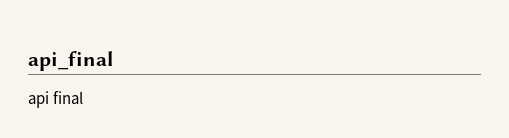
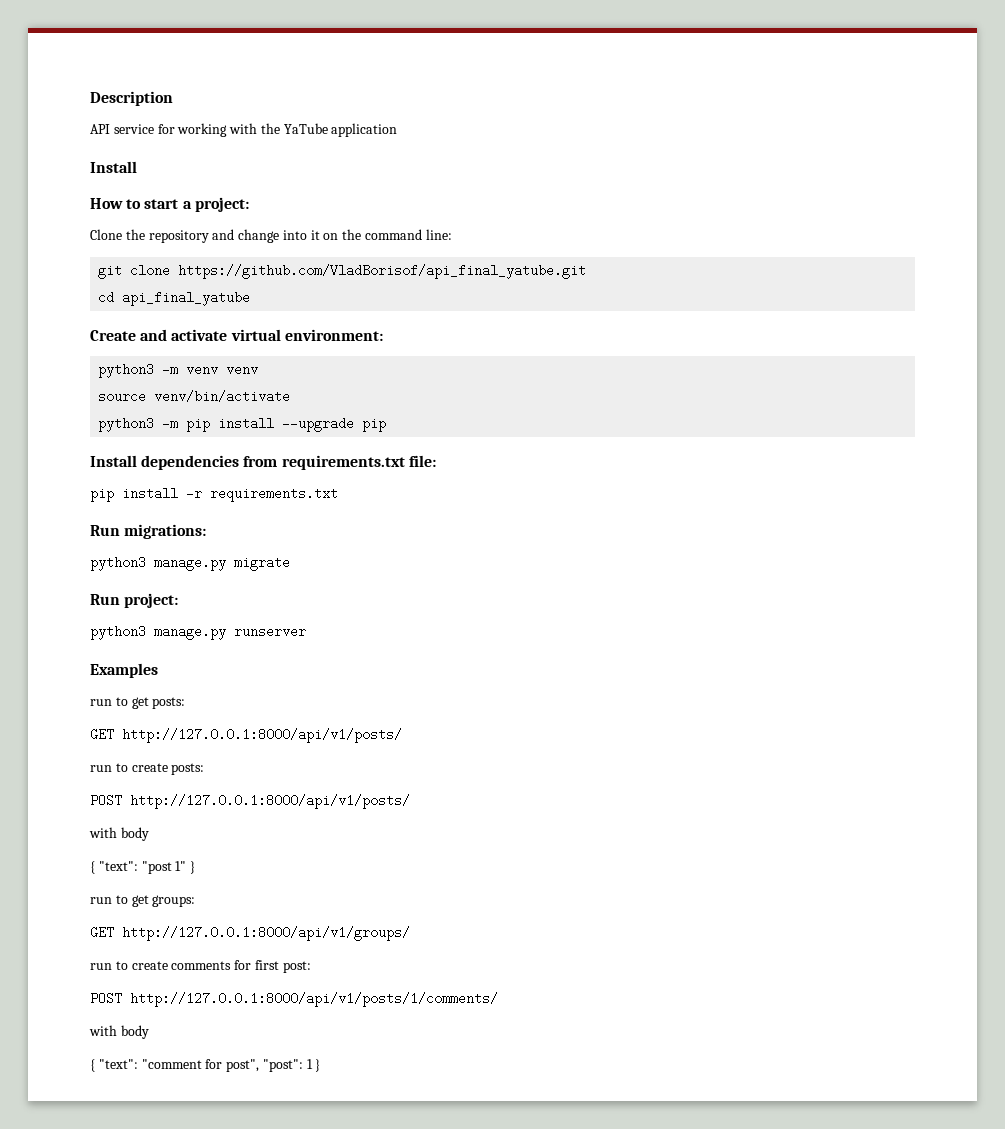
- api_final
- api final
+ Description
+ API service for working with the YaTube application
+ Install
+ How to start a project:
+ Clone the repository and change into it on the command line:
+ git clone https://github.com/VladBorisof/api_final_yatube.git
+ cd api_final_yatube
+ Create and activate virtual environment:
+ python3 -m venv venv
+ source venv/bin/activate
+ python3 -m pip install --upgrade pip
+ Install dependencies from requirements.txt file:
+ pip install -r requirements.txt
+ Run migrations:
+ python3 manage.py migrate
+ Run project:
+ python3 manage.py runserver
+ Examples
+ run to get posts:
+ GET http://127.0.0.1:8000/api/v1/posts/
+ run to create posts:
+ POST http://127.0.0.1:8000/api/v1/posts/
+ with body
+ { "text": "post 1" }
+ run to get groups:
+ GET http://127.0.0.1:8000/api/v1/groups/
+ run to create comments for first post:
+ POST http://127.0.0.1:8000/api/v1/posts/1/comments/
+ with body
+ { "text": "comment for post", "post": 1 }

